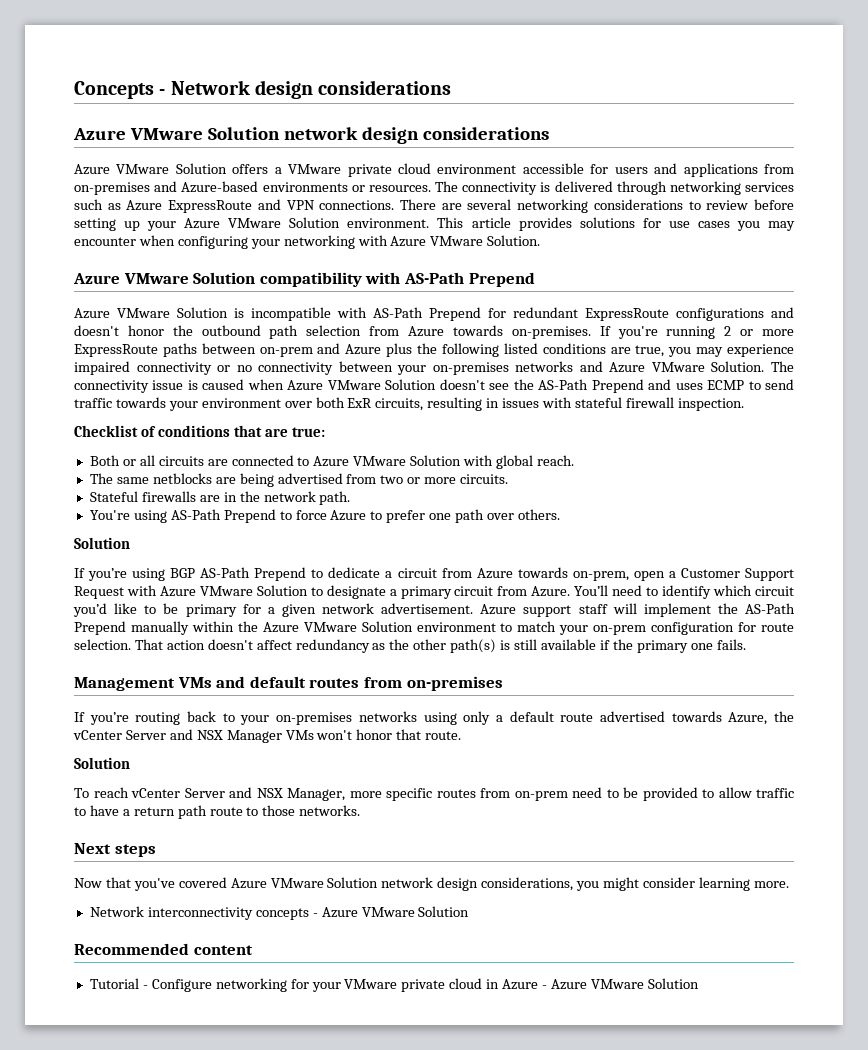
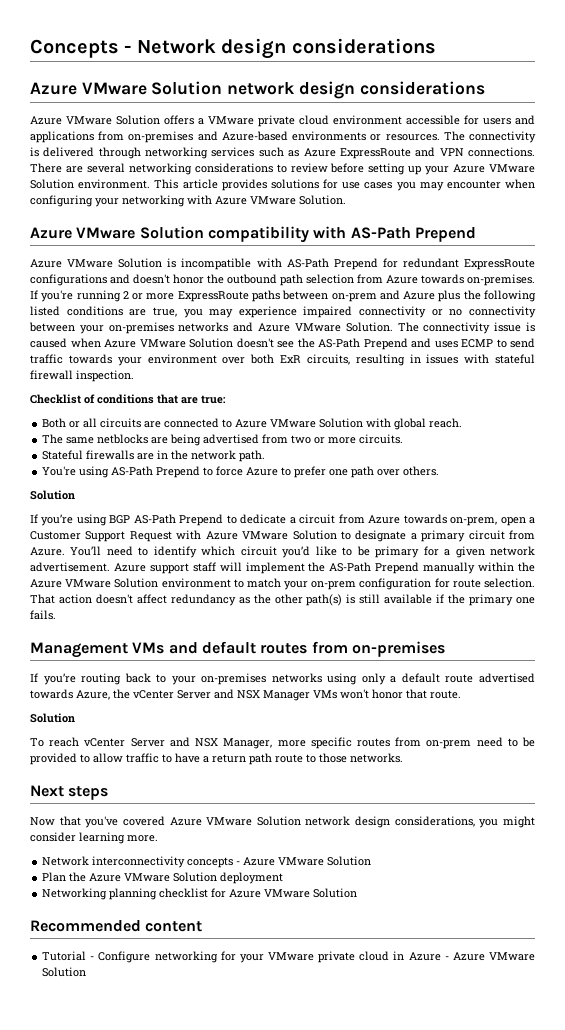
+ Plan the Azure VMware Solution deployment
+ Networking planning checklist for Azure VMware Solution

